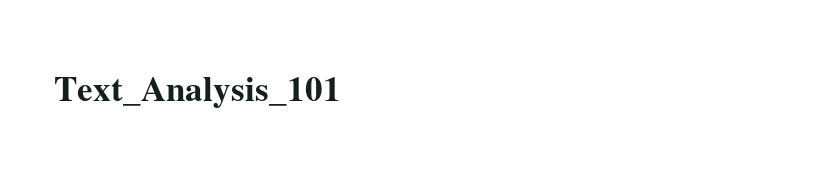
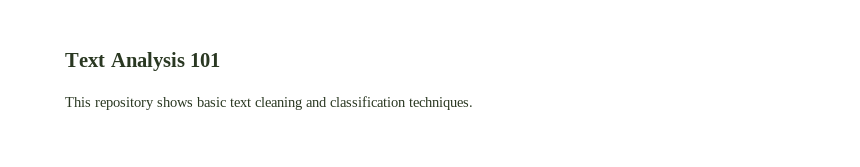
- Text_Analysis_101
+ Text Analysis 101
+ This repository shows basic text cleaning and classification techniques.

